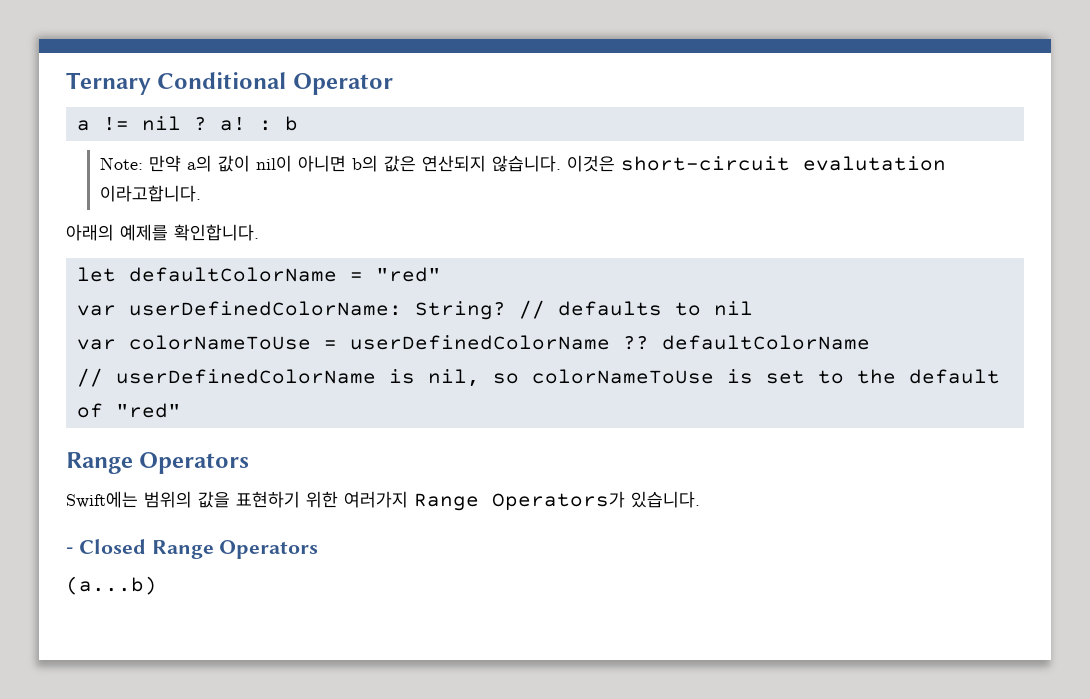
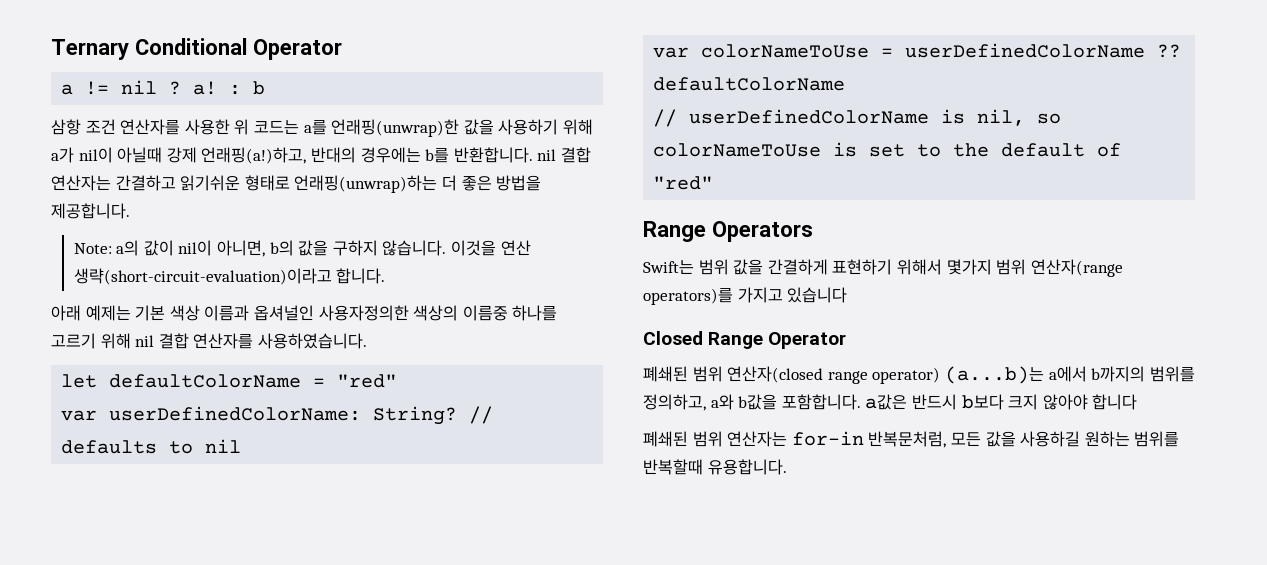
+ 삼항 조건 연산자를 사용한 위 코드는 a를 언래핑(unwrap)한 값을 사용하기 위해 a가 nil이 아닐때 강제 언래핑(a!)하고, 반대의 경우에는 b를 반환합니다. nil 결합 연산자는 간결하고 읽기쉬운 형태로 언래핑(unwrap)하는 더 좋은 방법을 제공합니다.
- Note: 만약 a의 값이 nil이 아니면 b의 값은 연산되지 않습니다. 이것은 short-circuit evalutation 이라고합니다.
- 아래의 예제를 확인합니다.
+ Note: a의 값이 nil이 아니면, b의 값을 구하지 않습니다. 이것을 연산 생략(short-circuit-evaluation)이라고 합니다.
+ 아래 예제는 기본 색상 이름과 옵셔널인 사용자정의한 색상의 이름중 하나를 고르기 위해 nil 결합 연산자를 사용하였습니다.
- Swift에는 범위의 값을 표현하기 위한 여러가지 Range Operators가 있습니다.
- - Closed Range Operators
- (a...b)
+ Swift는 범위 값을 간결하게 표현하기 위해서 몇가지 범위 연산자(range operators)를 가지고 있습니다
+ Closed Range Operator
+ 폐쇄된 범위 연산자(closed range operator) (a...b)는 a에서 b까지의 범위를 정의하고, a와 b값을 포함합니다. a값은 반드시 b보다 크지 않아야 합니다
+ 폐쇄된 범위 연산자는 for-in 반복문처럼, 모든 값을 사용하길 원하는 범위를 반복할때 유용합니다.

